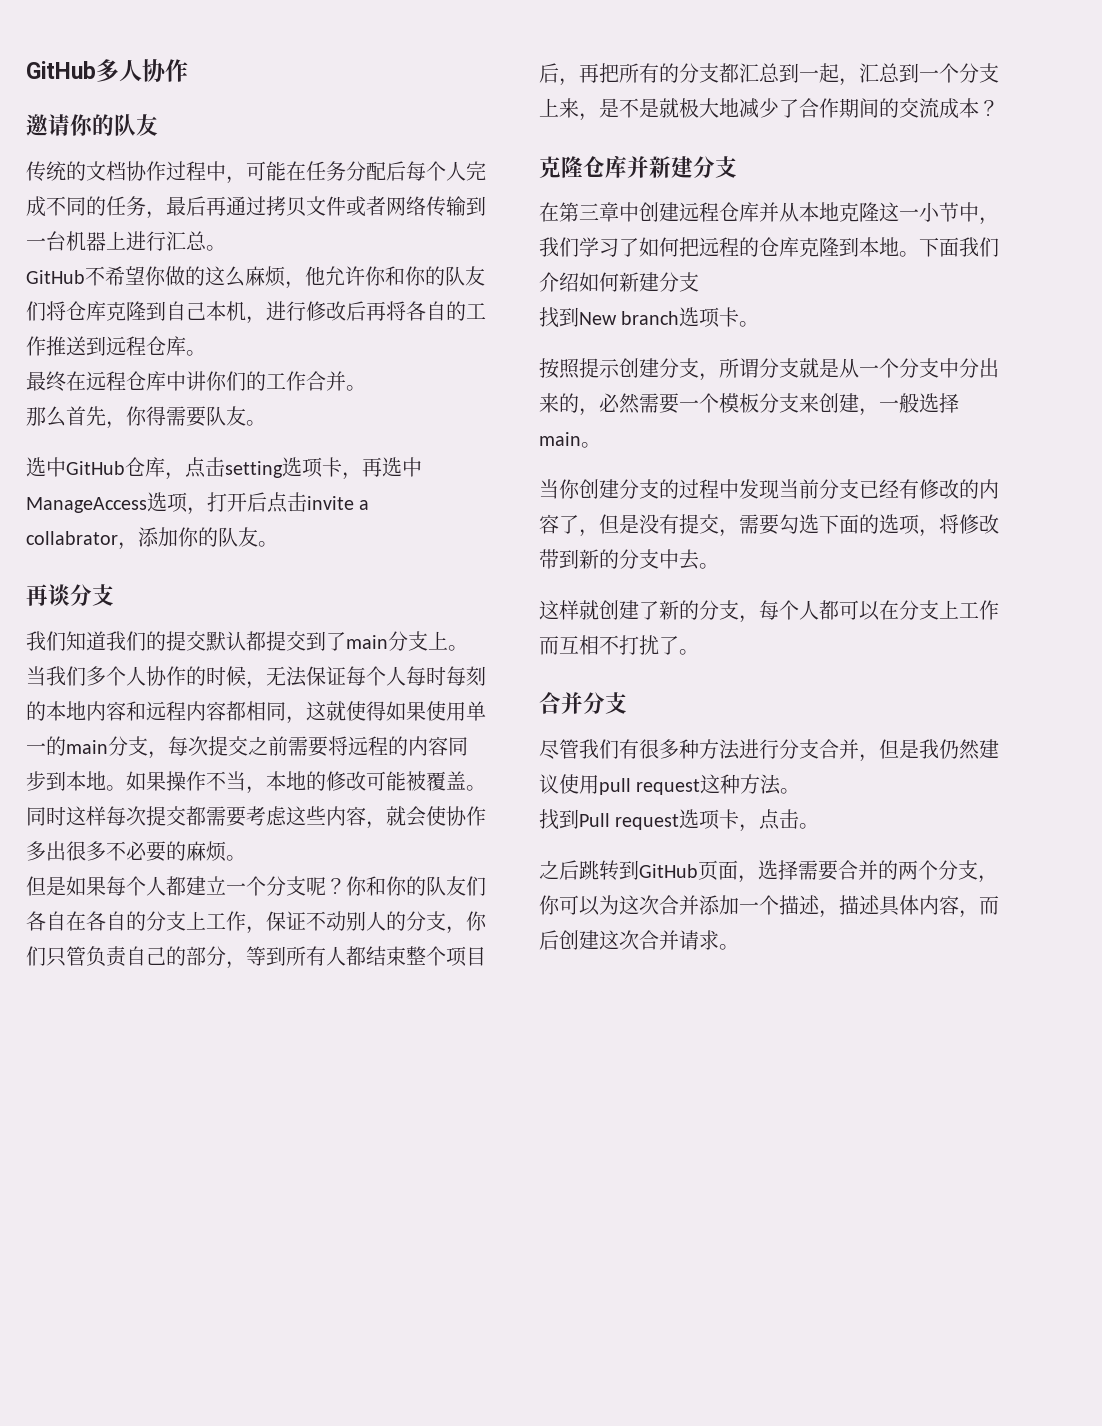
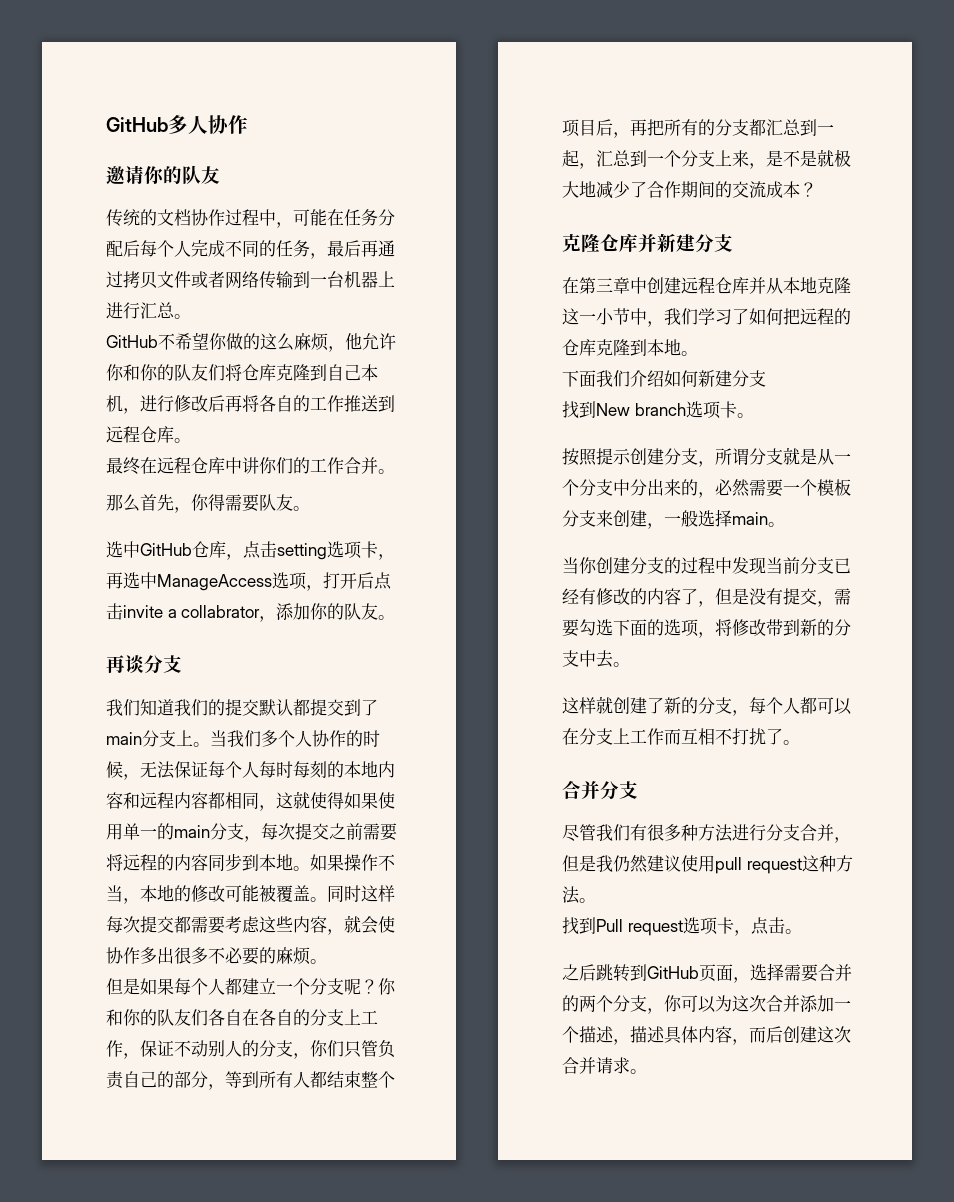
- 在第三章中创建远程仓库并从本地克隆这一小节中，我们学习了如何把远程的仓库克隆到本地。下面我们介绍如何新建分支
+ 在第三章中创建远程仓库并从本地克隆这一小节中，我们学习了如何把远程的仓库克隆到本地。
+ 下面我们介绍如何新建分支

